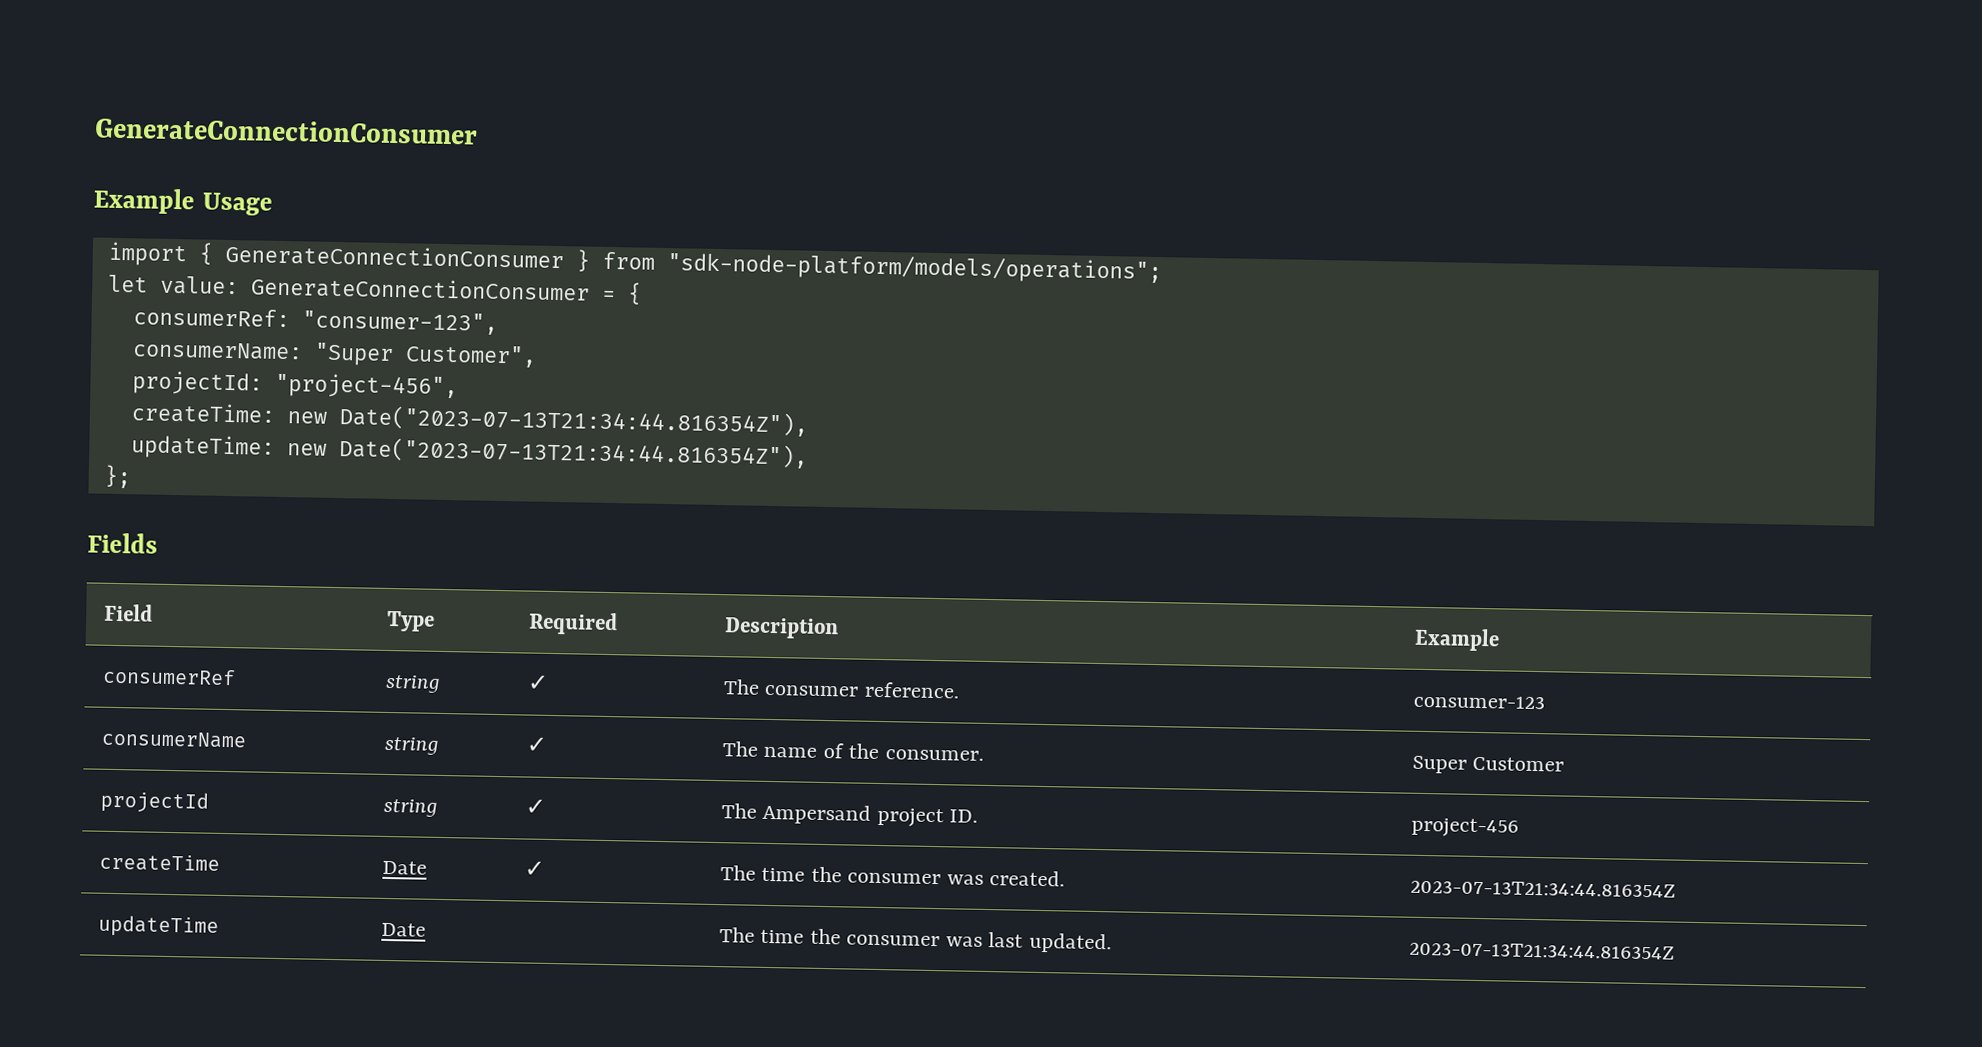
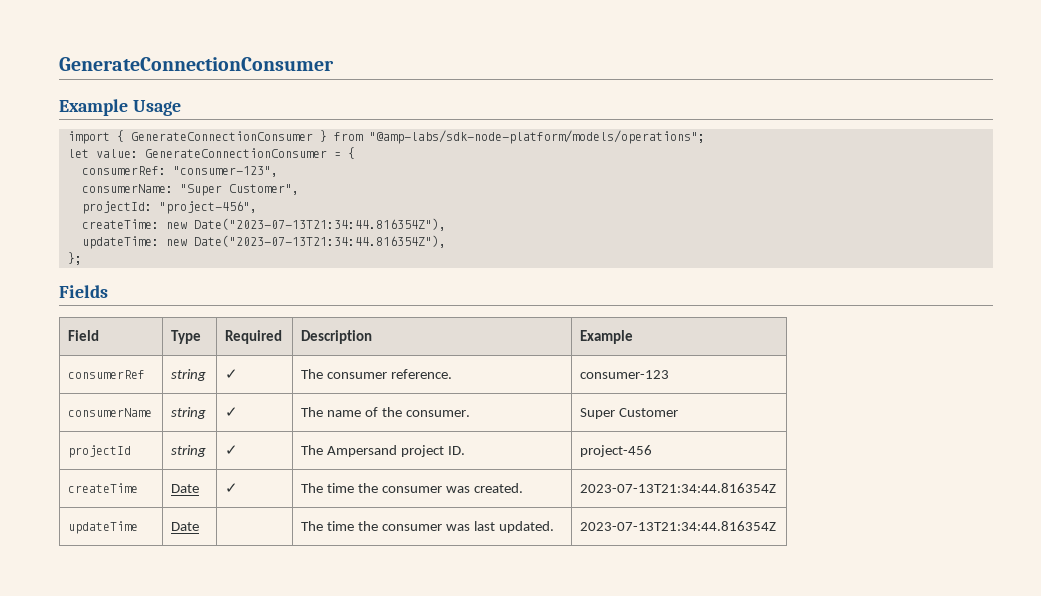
- import { GenerateConnectionConsumer } from "sdk-node-platform/models/operations";
+ import { GenerateConnectionConsumer } from "@amp-labs/sdk-node-platform/models/operations";

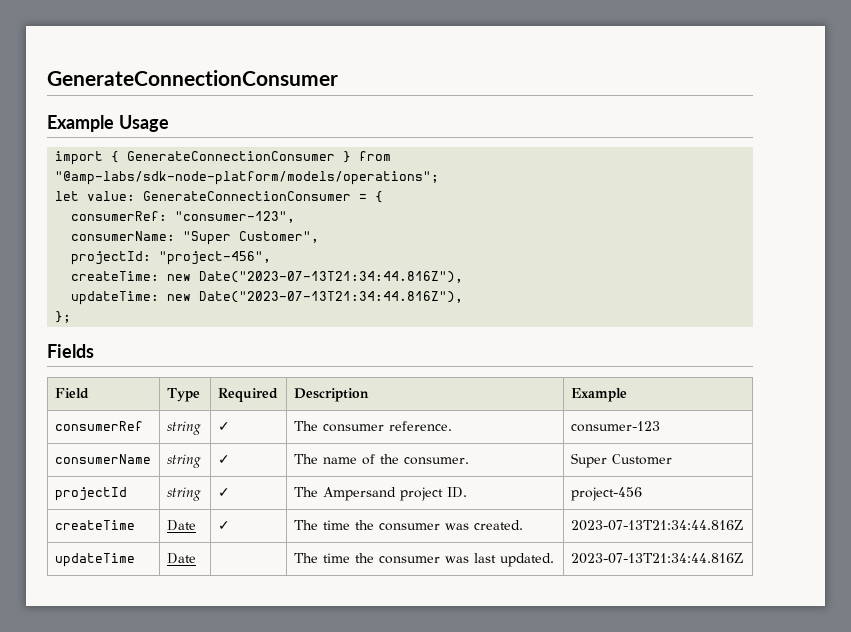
- createTime: new Date("2023-07-13T21:34:44.816354Z"),
+ createTime: new Date("2023-07-13T21:34:44.816Z"),
- updateTime: new Date("2023-07-13T21:34:44.816354Z"),
+ updateTime: new Date("2023-07-13T21:34:44.816Z"),
- createTime | Date | ✓ | The time the consumer was created. | 2023-07-13T21:34:44.816354Z
+ createTime | Date | ✓ | The time the consumer was created. | 2023-07-13T21:34:44.816Z
- updateTime | Date | | The time the consumer was last updated. | 2023-07-13T21:34:44.816354Z
+ updateTime | Date | | The time the consumer was last updated. | 2023-07-13T21:34:44.816Z

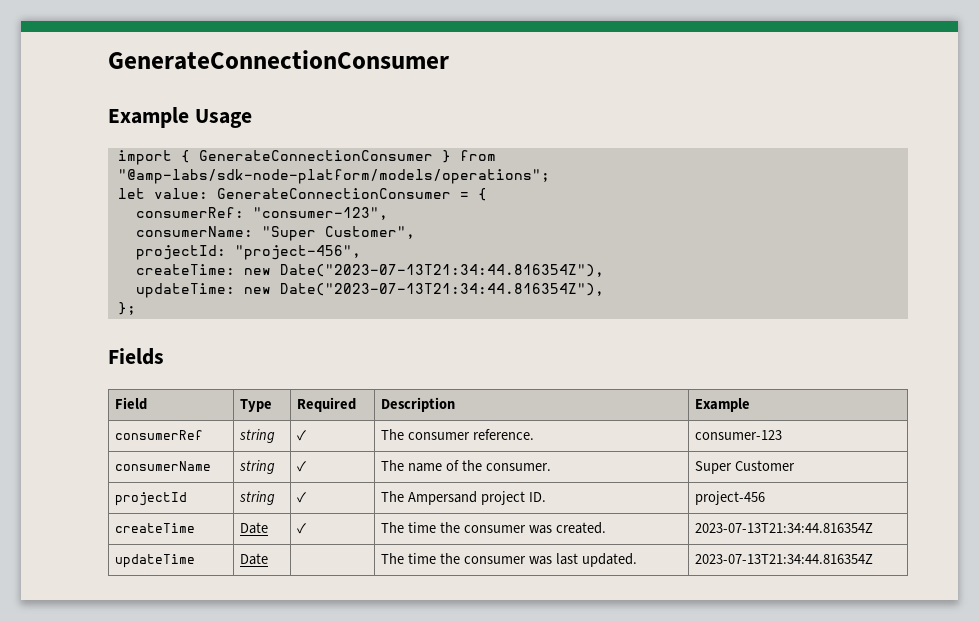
- createTime: new Date("2023-07-13T21:34:44.816Z"),
+ createTime: new Date("2023-07-13T21:34:44.816354Z"),
- updateTime: new Date("2023-07-13T21:34:44.816Z"),
+ updateTime: new Date("2023-07-13T21:34:44.816354Z"),
- createTime | Date | ✓ | The time the consumer was created. | 2023-07-13T21:34:44.816Z
+ createTime | Date | ✓ | The time the consumer was created. | 2023-07-13T21:34:44.816354Z
- updateTime | Date | | The time the consumer was last updated. | 2023-07-13T21:34:44.816Z
+ updateTime | Date | | The time the consumer was last updated. | 2023-07-13T21:34:44.816354Z

